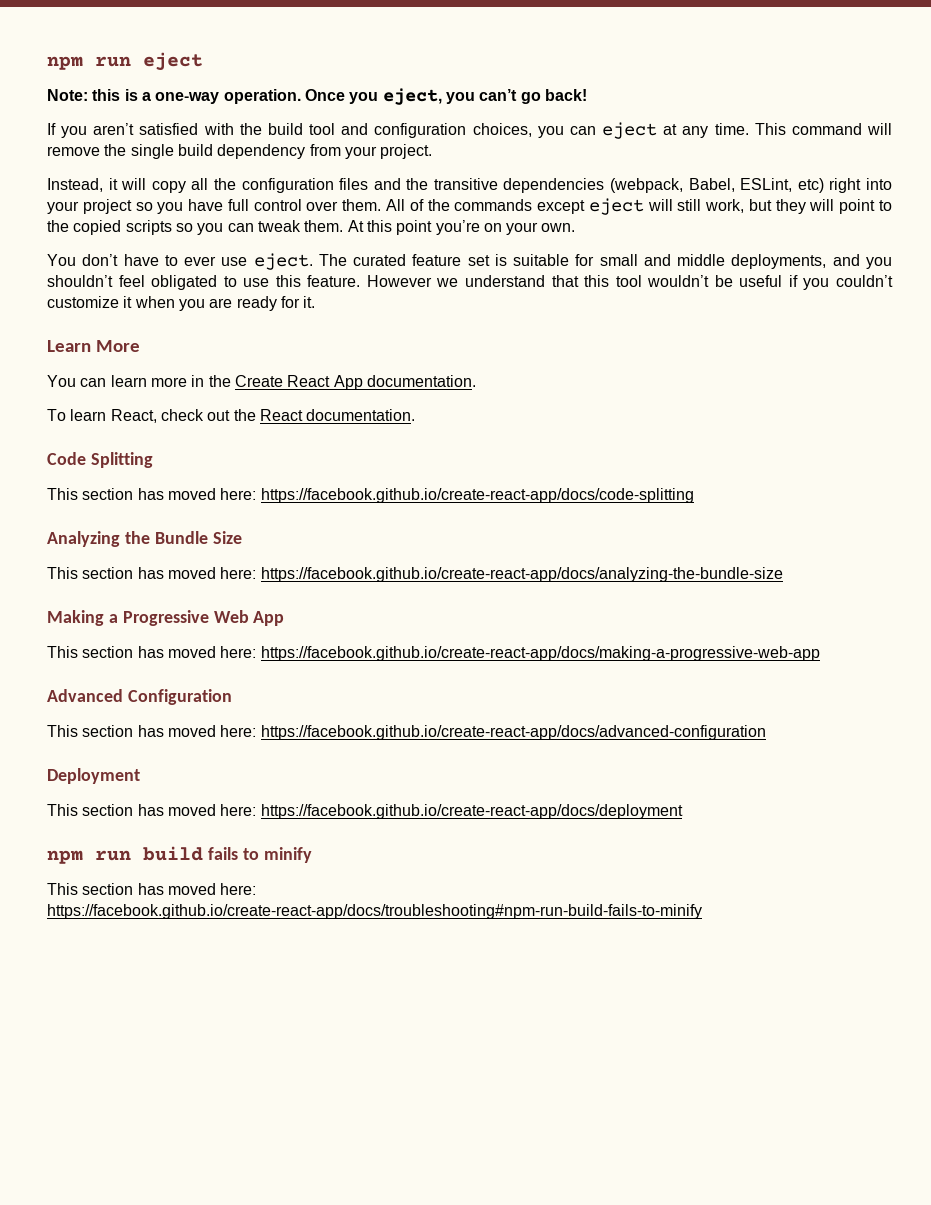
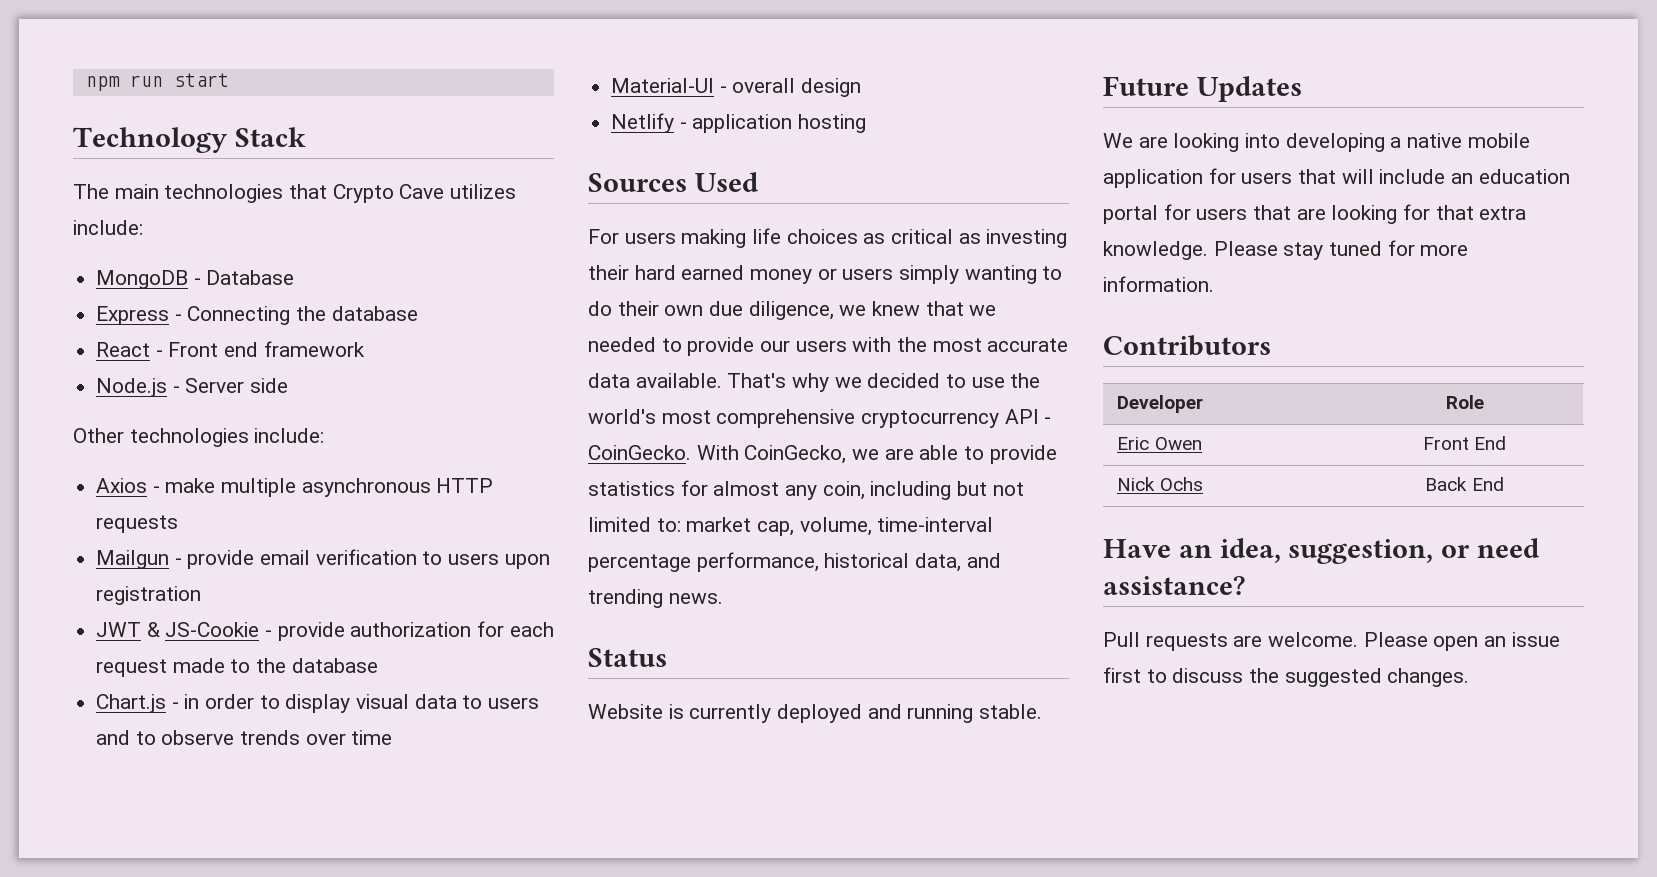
- npm run eject
- Note: this is a one-way operation. Once you eject, you can’t go back!
- If you aren’t satisfied with the build tool and configuration choices, you can eject at any time. This command will remove the single build dependency from your project.
- Instead, it will copy all the configuration files and the transitive dependencies (webpack, Babel, ESLint, etc) right into your project so you have full control over them. All of the commands except eject will still work, but they will point to the copied scripts so you can tweak them. At this point you’re on your own.
- You don’t have to ever use eject. The curated feature set is suitable for small and middle deployments, and you shouldn’t feel obligated to use this feature. However we understand that this tool wouldn’t be useful if you couldn’t customize it when you are ready for it.
- Learn More
- You can learn more in the Create React App documentation.
- To learn React, check out the React documentation.
- Code Splitting
- This section has moved here: https://facebook.github.io/create-react-app/docs/code-splitting
- Analyzing the Bundle Size
- This section has moved here: https://facebook.github.io/create-react-app/docs/analyzing-the-bundle-size
- Making a Progressive Web App
- This section has moved here: https://facebook.github.io/create-react-app/docs/making-a-progressive-web-app
- Advanced Configuration
- This section has moved here: https://facebook.github.io/create-react-app/docs/advanced-configuration
- Deployment
- This section has moved here: https://facebook.github.io/create-react-app/docs/deployment
- npm run build fails to minify
- This section has moved here: https://facebook.github.io/create-react-app/docs/troubleshooting#npm-run-build-fails-to-minify
+ npm run start
+ Technology Stack
+ The main technologies that Crypto Cave utilizes include:
+ MongoDB - Database
+ Express - Connecting the database
+ React - Front end framework
+ Node.js - Server side
+ Other technologies include:
+ Axios - make multiple asynchronous HTTP requests
+ Mailgun - provide email verification to users upon registration
+ JWT & JS-Cookie - provide authorization for each request made to the database
+ Chart.js - in order to display visual data to users and to observe trends over time
+ Material-UI - overall design
+ Netlify - application hosting
+ Sources Used
+ For users making life choices as critical as investing their hard earned money or users simply wanting to do their own due diligence, we knew that we needed to provide our users with the most accurate data available. That's why we decided to use the world's most comprehensive cryptocurrency API - CoinGecko. With CoinGecko, we are able to provide statistics for almost any coin, including but not limited to: market cap, volume, time-interval percentage performance, historical data, and trending news.
+ Status
+ Website is currently deployed and running stable.
+ Future Updates
+ We are looking into developing a native mobile application for users that will include an education portal for users that are looking for that extra knowledge. Please stay tuned for more information.
+ Contributors
+ Developer | Role
+ Eric Owen | Front End
+ Nick Ochs | Back End
+ Have an idea, suggestion, or need assistance?
+ Pull requests are welcome. Please open an issue first to discuss the suggested changes.

